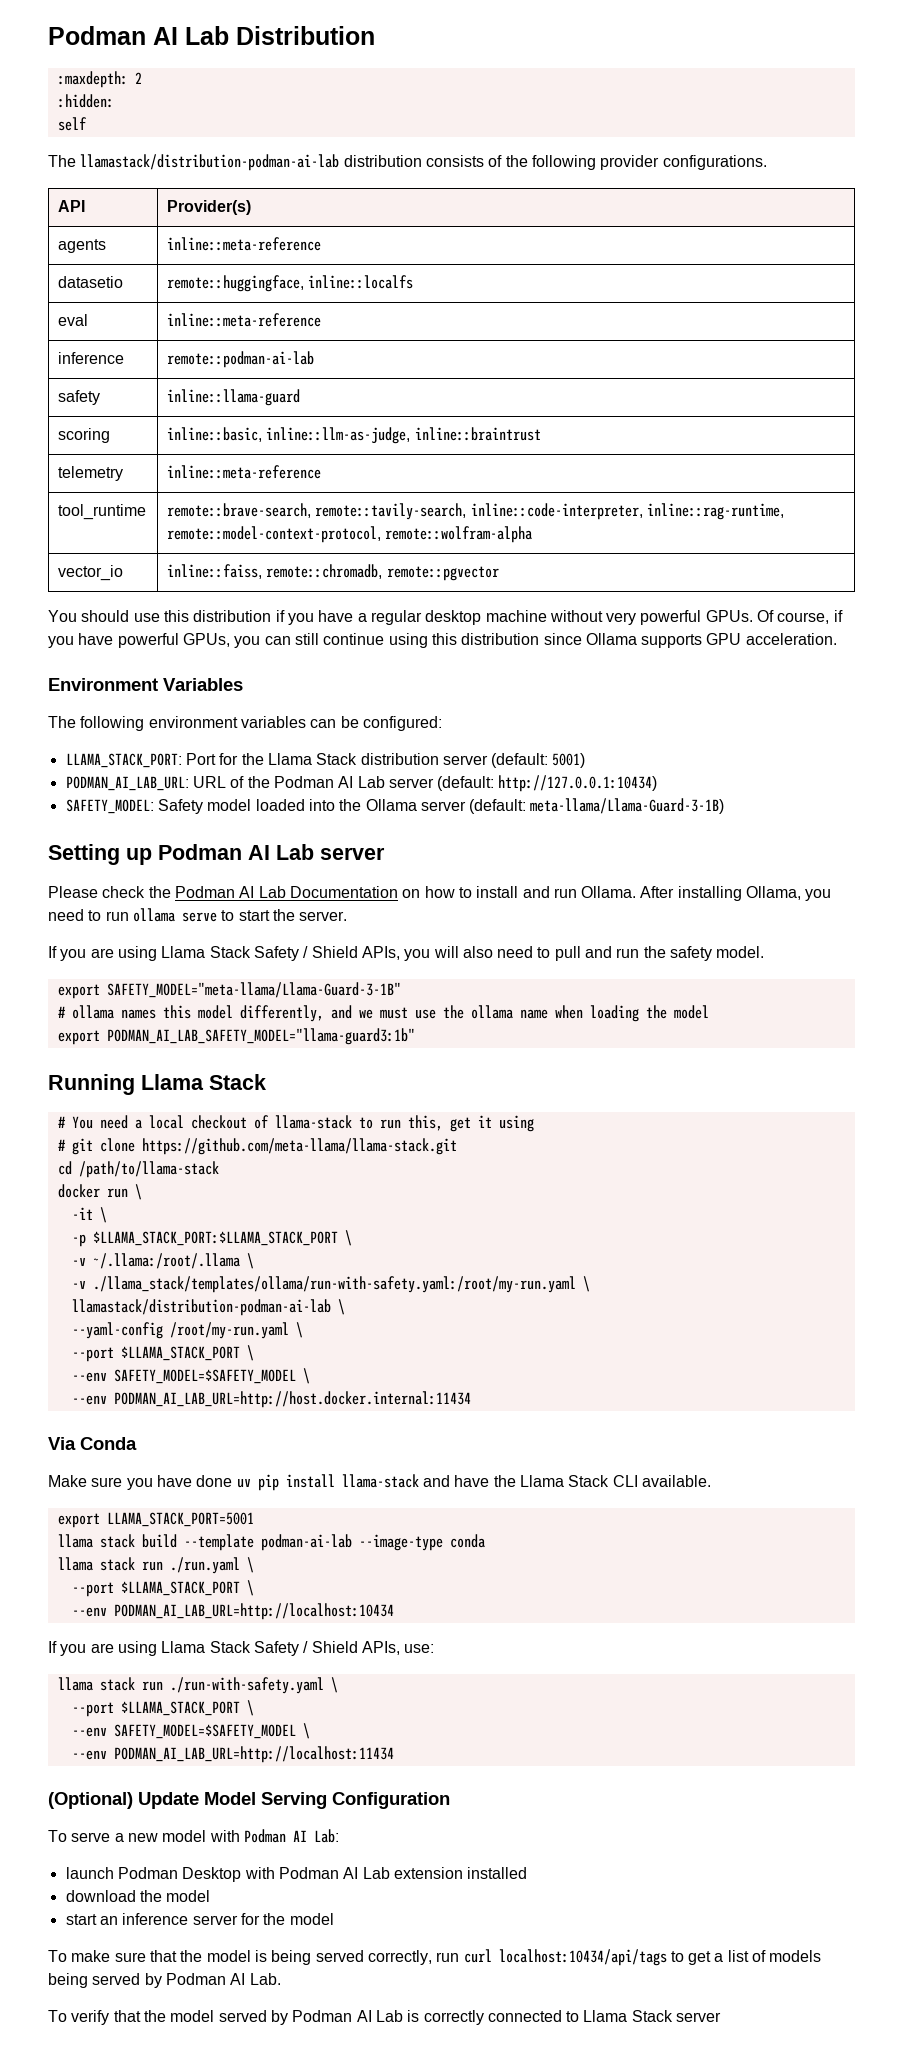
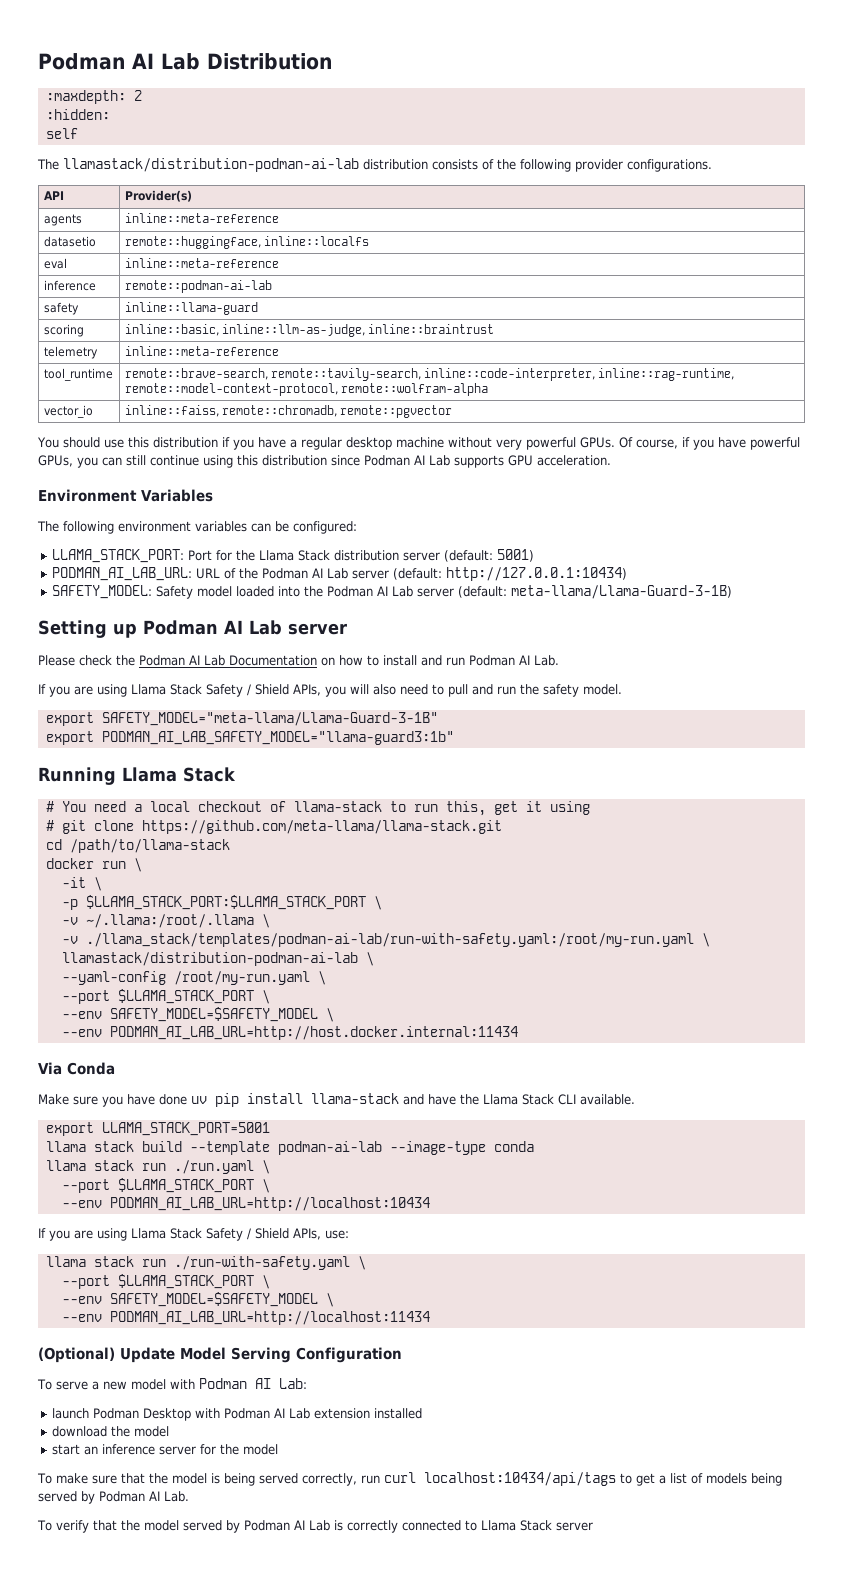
- Of course, if you have powerful GPUs, you can still continue using this distribution since Ollama supports GPU acceleration.
+ Of course, if you have powerful GPUs, you can still continue using this distribution since Podman AI Lab supports GPU acceleration.
- SAFETY_MODEL: Safety model loaded into the Ollama server (default: meta-llama/Llama-Guard-3-1B)
+ SAFETY_MODEL: Safety model loaded into the Podman AI Lab server (default: meta-llama/Llama-Guard-3-1B)
- Please check the Podman AI Lab Documentation on how to install and run Ollama. After installing Ollama, you need to run ollama serve to start the server.
+ Please check the Podman AI Lab Documentation on how to install and run Podman AI Lab.
- # ollama names this model differently, and we must use the ollama name when loading the model
- -v ./llama_stack/templates/ollama/run-with-safety.yaml:/root/my-run.yaml \
+ -v ./llama_stack/templates/podman-ai-lab/run-with-safety.yaml:/root/my-run.yaml \

